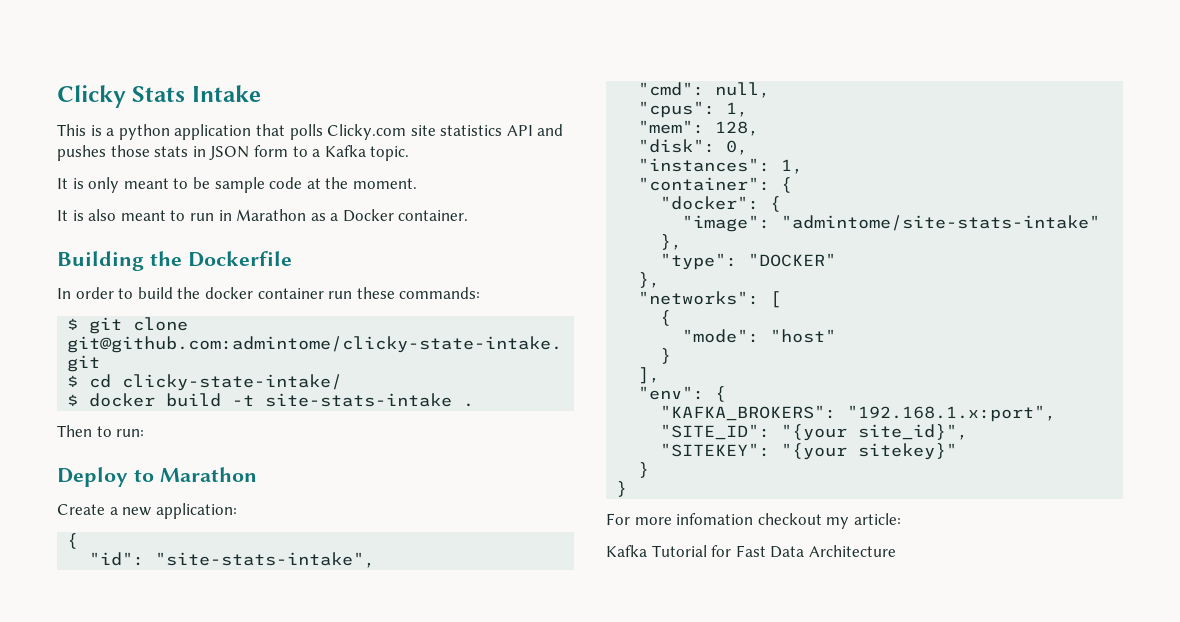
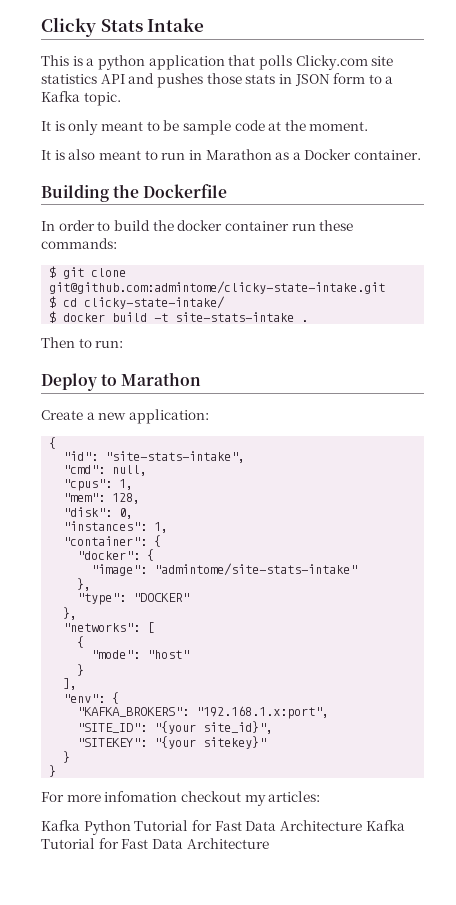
- For more infomation checkout my article:
- Kafka Tutorial for Fast Data Architecture
+ For more infomation checkout my articles:
+ Kafka Python Tutorial for Fast Data Architecture Kafka Tutorial for Fast Data Architecture

